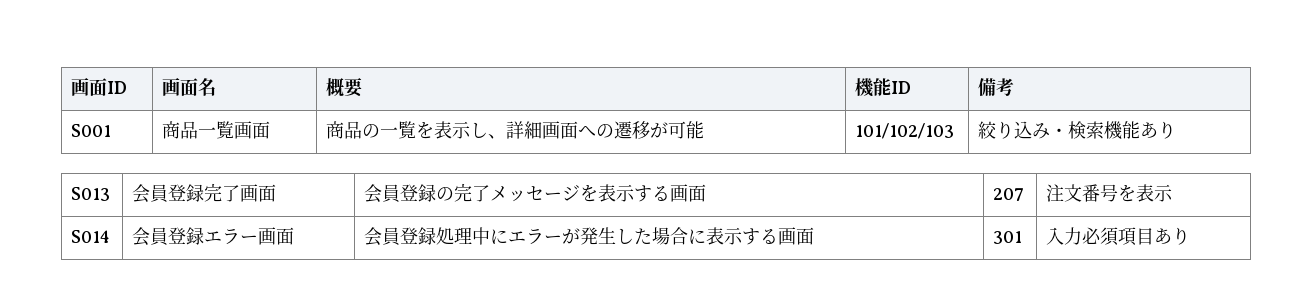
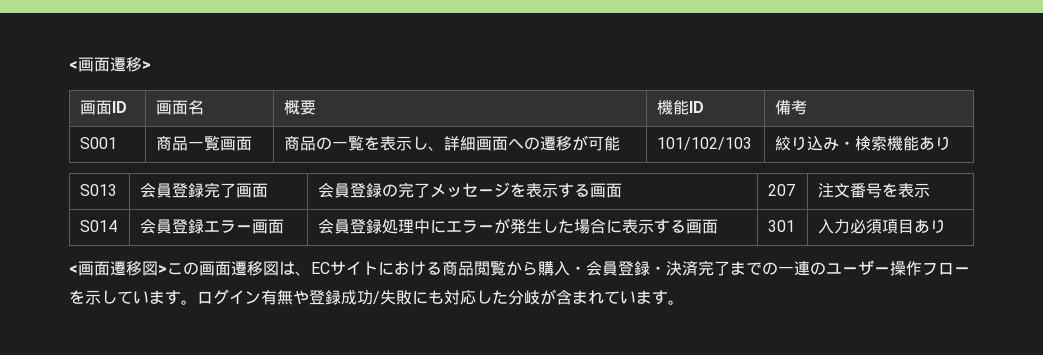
+ <画面遷移>
+ <画面遷移図>この画面遷移図は、ECサイトにおける商品閲覧から購入・会員登録・決済完了までの一連のユーザー操作フローを示しています。ログイン有無や登録成功/失敗にも対応した分岐が含まれています。

